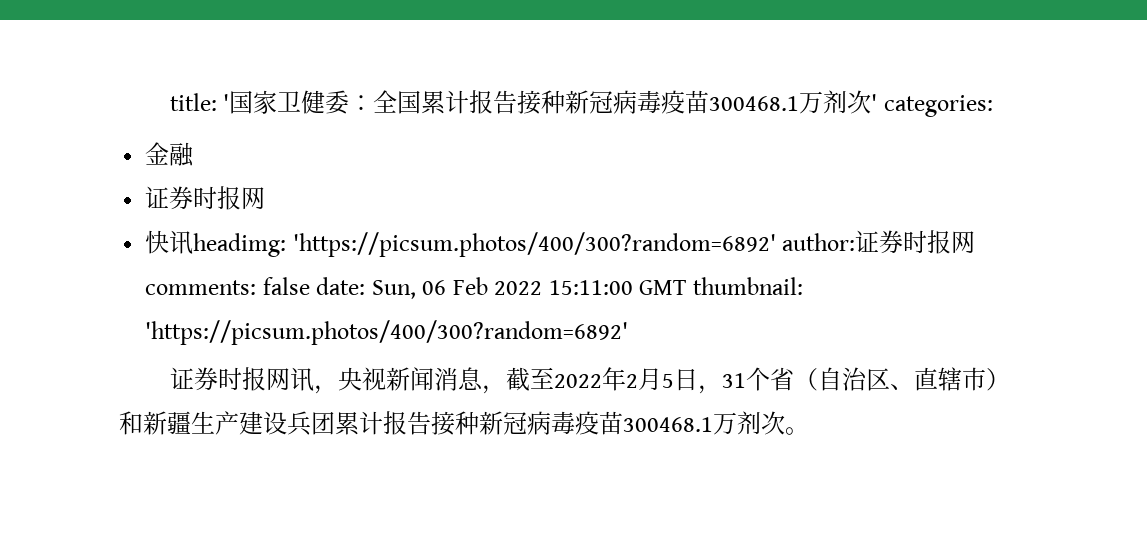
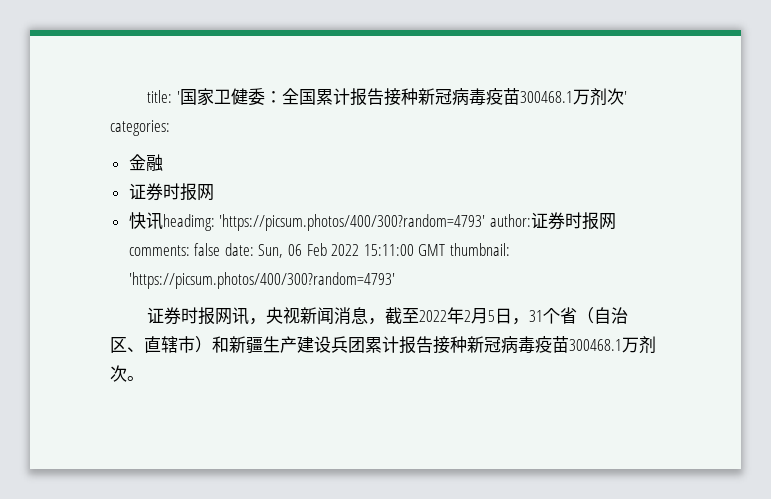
- 快讯headimg: 'https://picsum.photos/400/300?random=6892' author:证券时报网comments: false date: Sun, 06 Feb 2022 15:11:00 GMT thumbnail: 'https://picsum.photos/400/300?random=6892'
+ 快讯headimg: 'https://picsum.photos/400/300?random=4793' author:证券时报网comments: false date: Sun, 06 Feb 2022 15:11:00 GMT thumbnail: 'https://picsum.photos/400/300?random=4793'

